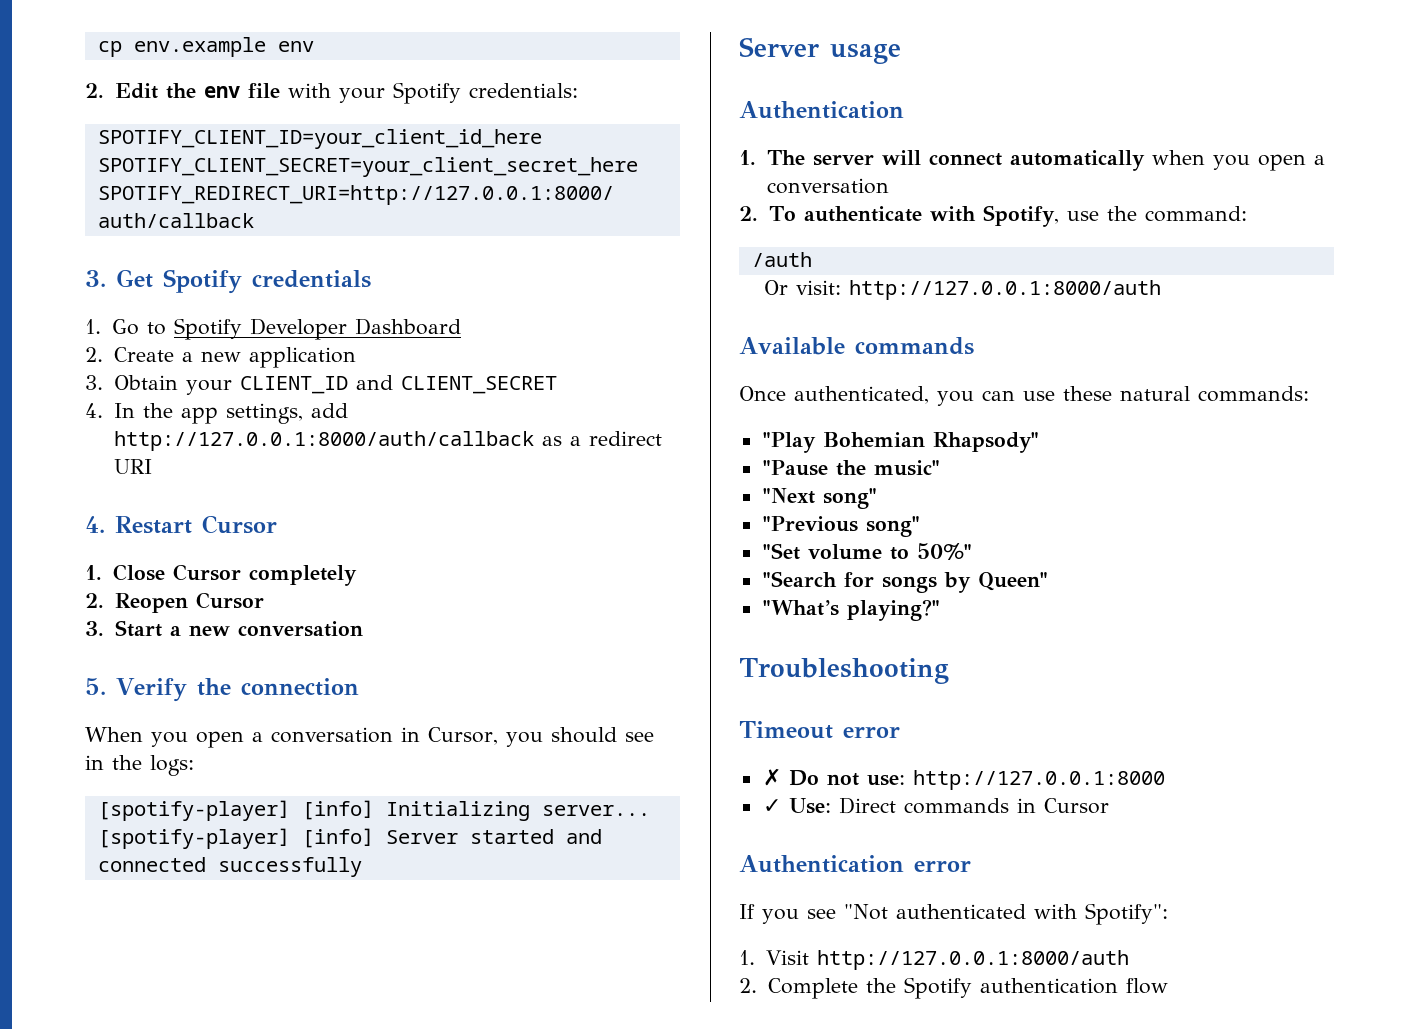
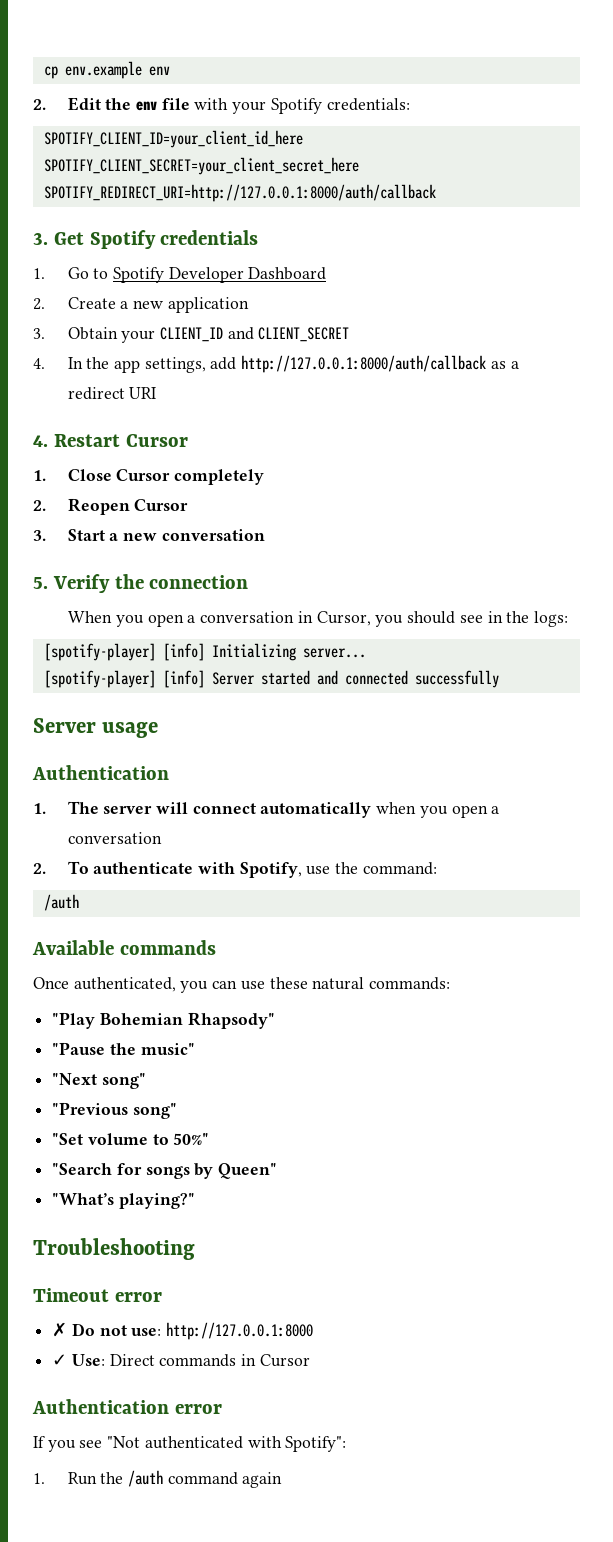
- Or visit: http://127.0.0.1:8000/auth
- 1. Visit http://127.0.0.1:8000/auth
- 2. Complete the Spotify authentication flow
+ 1. Run the /auth command again

